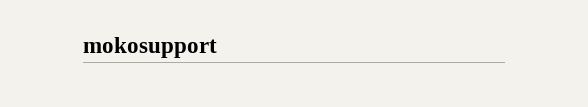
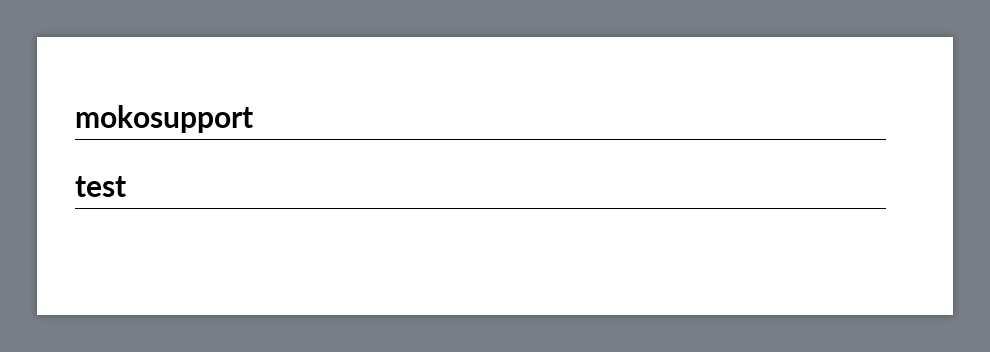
+ test

